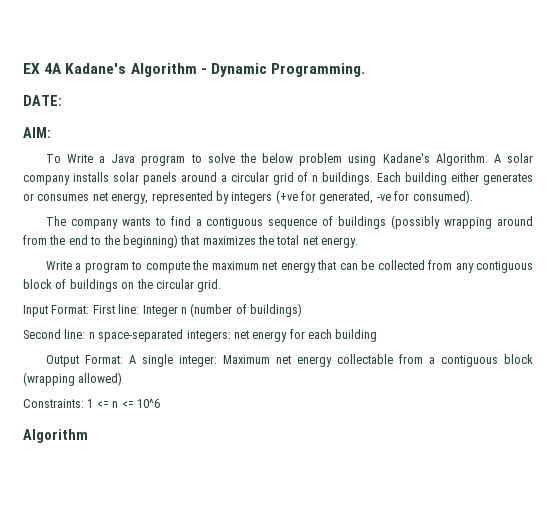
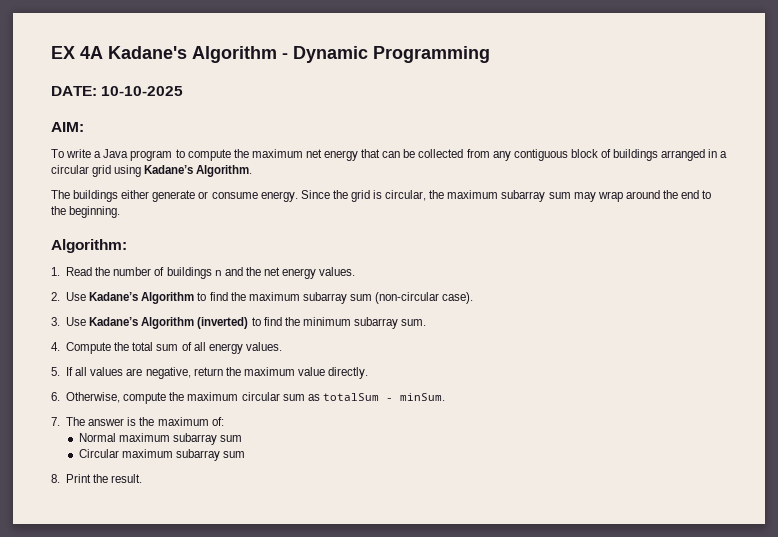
- EX 4A Kadane's Algorithm - Dynamic Programming.
+ EX 4A Kadane's Algorithm - Dynamic Programming
- DATE:
+ DATE: 10-10-2025
- To Write a Java program to solve the below problem using Kadane's Algorithm. A solar company installs solar panels around a circular grid of n buildings. Each building either generates or consumes net energy, represented by integers (+ve for generated, -ve for consumed).
- The company wants to find a contiguous sequence of buildings (possibly wrapping around from the end to the beginning) that maximizes the total net energy.
- Write a program to compute the maximum net energy that can be collected from any contiguous block of buildings on the circular grid.
- Input Format: First line: Integer n (number of buildings)
- Second line: n space-separated integers: net energy for each building
- Output Format: A single integer: Maximum net energy collectable from a contiguous block (wrapping allowed)
- Constraints: 1 <= n <= 10^6
- Algorithm
+ To write a Java program to compute the maximum net energy that can be collected from any contiguous block of buildings arranged in a circular grid using Kadane’s Algorithm.
+ The buildings either generate or consume energy. Since the grid is circular, the maximum subarray sum may wrap around the end to the beginning.
+ Algorithm:
+ 1. Read the number of buildings n and the net energy values.
+ 2. Use Kadane’s Algorithm to find the maximum subarray sum (non-circular case).
+ 3. Use Kadane’s Algorithm (inverted) to find the minimum subarray sum.
+ 4. Compute the total sum of all energy values.
+ 5. If all values are negative, return the maximum value directly.
+ 6. Otherwise, compute the maximum circular sum as totalSum - minSum.
+ 7. The answer is the maximum of:
+ Normal maximum subarray sum
+ Circular maximum subarray sum
+ 8. Print the result.

